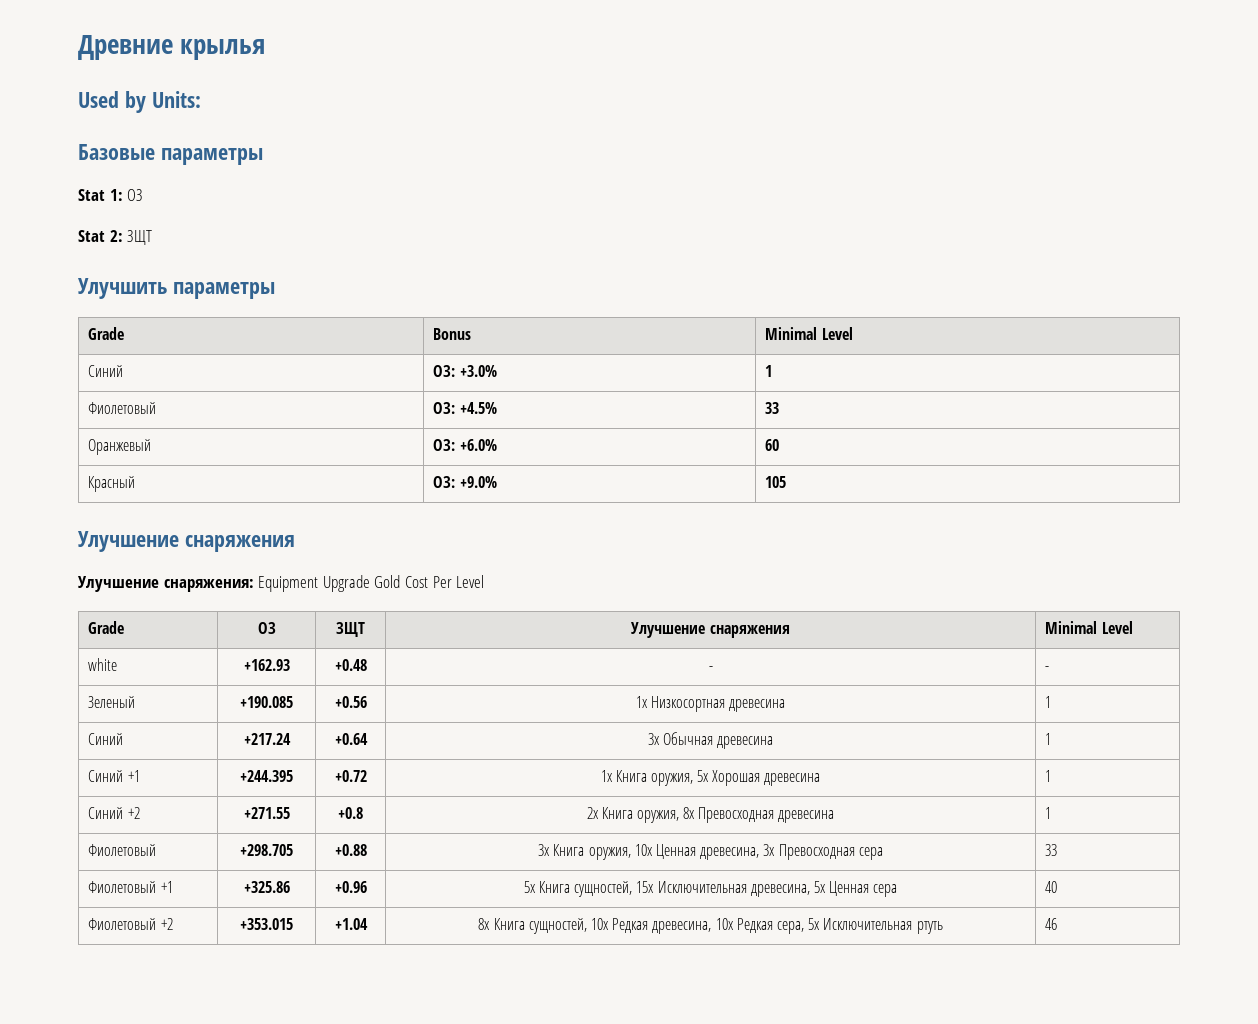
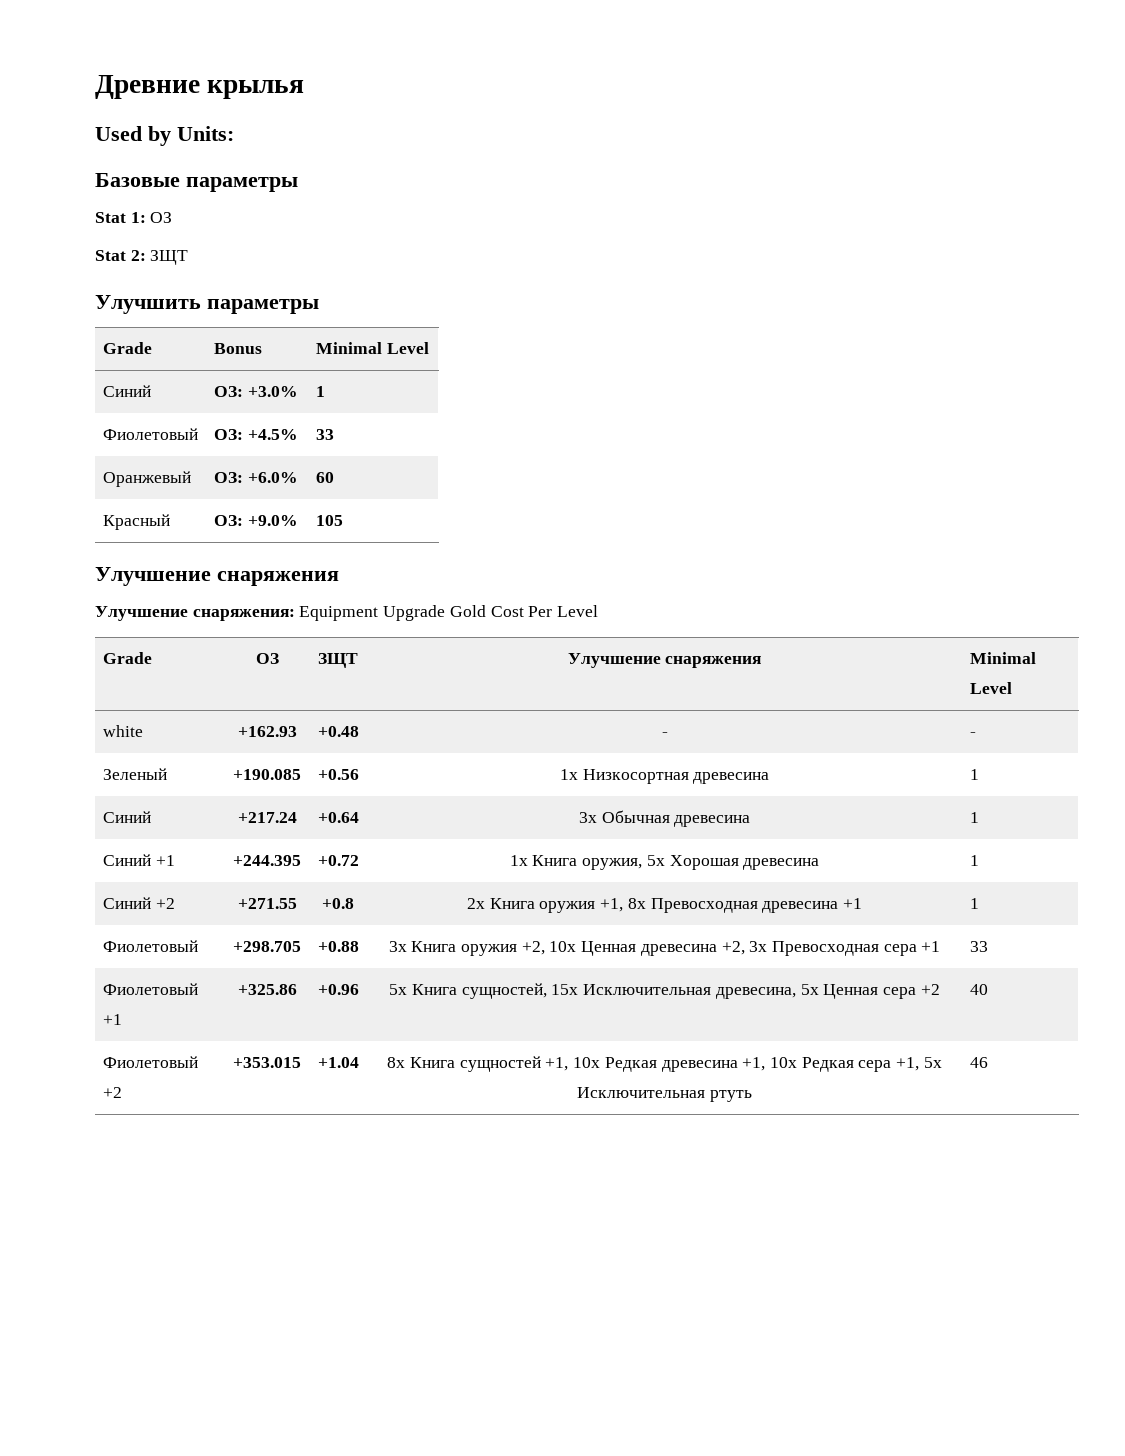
- Синий +2 | +271.55 | +0.8 | 2x Книга оружия, 8x Превосходная древесина | 1
+ Синий +2 | +271.55 | +0.8 | 2x Книга оружия +1, 8x Превосходная древесина +1 | 1
- Фиолетовый | +298.705 | +0.88 | 3x Книга оружия, 10x Ценная древесина, 3x Превосходная сера | 33
+ Фиолетовый | +298.705 | +0.88 | 3x Книга оружия +2, 10x Ценная древесина +2, 3x Превосходная сера +1 | 33
- Фиолетовый +1 | +325.86 | +0.96 | 5x Книга сущностей, 15x Исключительная древесина, 5x Ценная сера | 40
+ Фиолетовый +1 | +325.86 | +0.96 | 5x Книга сущностей, 15x Исключительная древесина, 5x Ценная сера +2 | 40
- Фиолетовый +2 | +353.015 | +1.04 | 8x Книга сущностей, 10x Редкая древесина, 10x Редкая сера, 5x Исключительная ртуть | 46
+ Фиолетовый +2 | +353.015 | +1.04 | 8x Книга сущностей +1, 10x Редкая древесина +1, 10x Редкая сера +1, 5x Исключительная ртуть | 46

